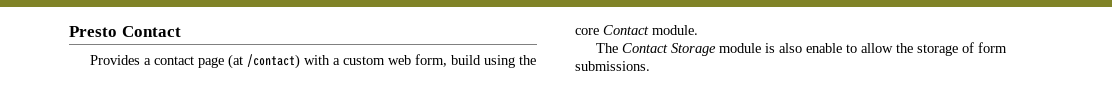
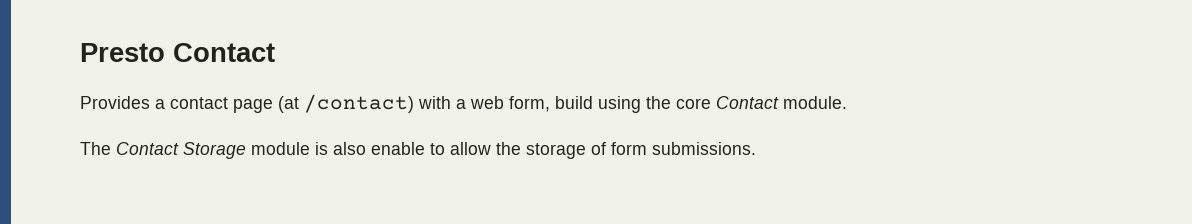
- Provides a contact page (at /contact) with a custom web form, build using the core Contact module.
+ Provides a contact page (at /contact) with a web form, build using the core Contact module.

